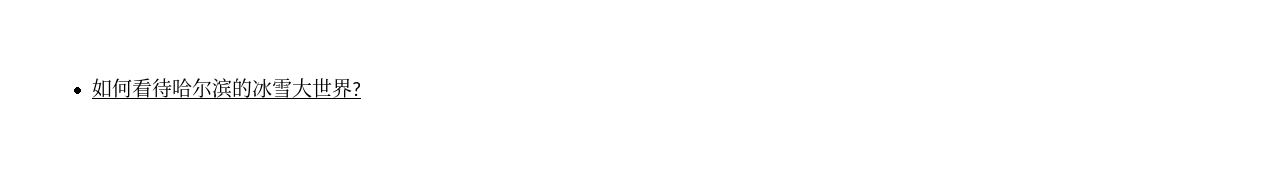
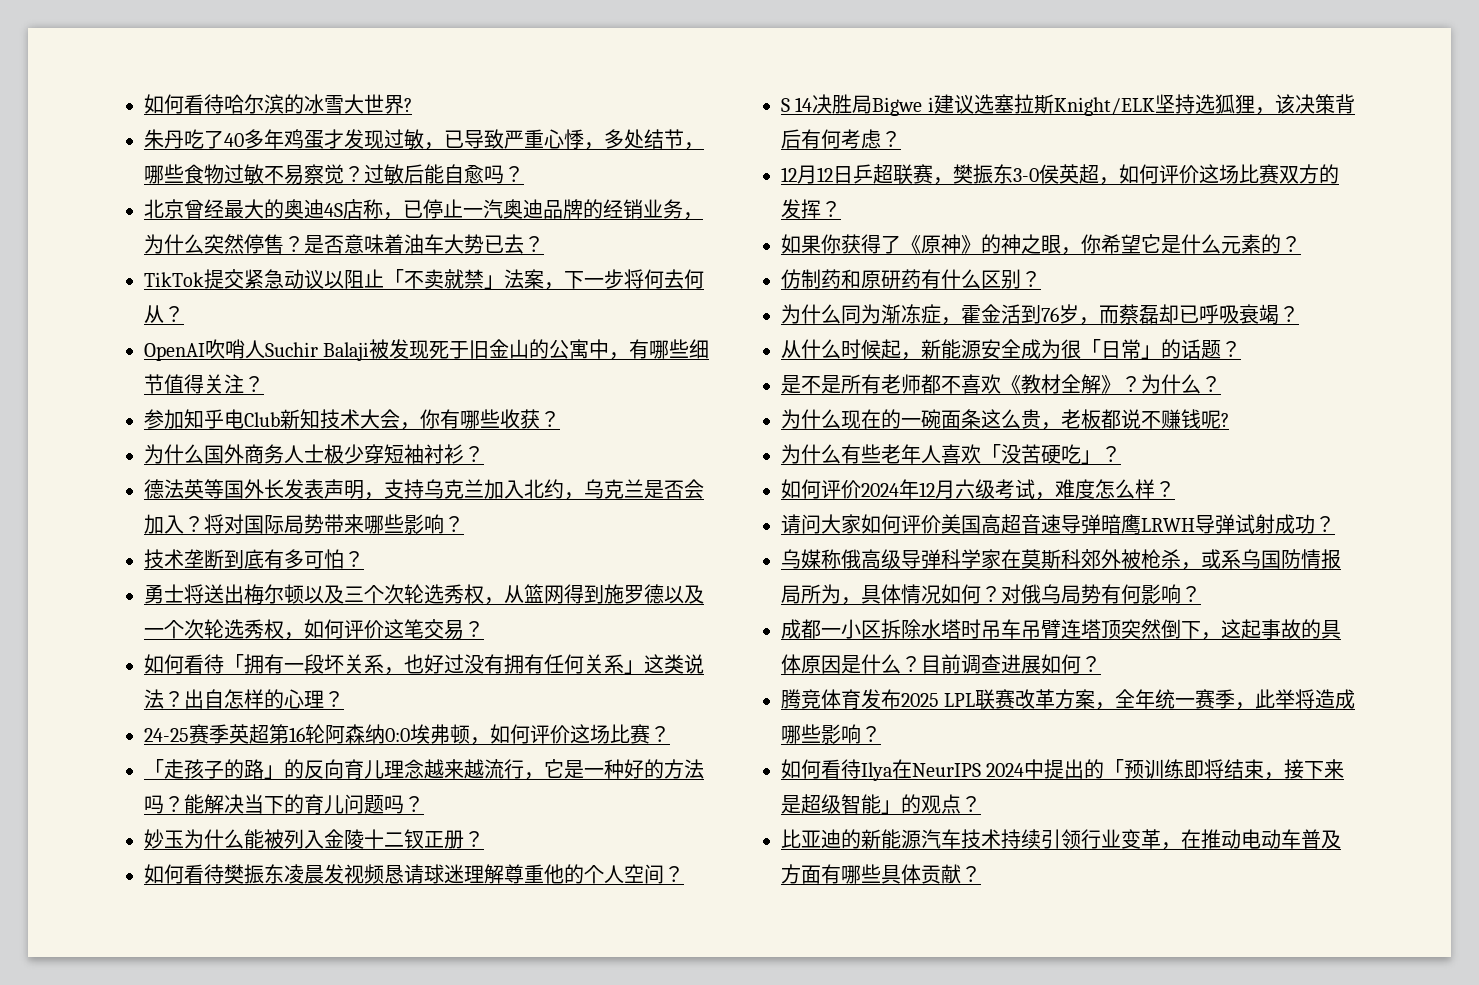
+ 朱丹吃了40多年鸡蛋才发现过敏，已导致严重心悸，多处结节，哪些食物过敏不易察觉？过敏后能自愈吗？
+ 北京曾经最大的奥迪4S店称，已停止一汽奥迪品牌的经销业务，为什么突然停售？是否意味着油车大势已去？
+ TikTok提交紧急动议以阻止「不卖就禁」法案，下一步将何去何从？
+ OpenAI吹哨人Suchir Balaji被发现死于旧金山的公寓中，有哪些细节值得关注？
+ 参加知乎电Club新知技术大会，你有哪些收获？
+ 为什么国外商务人士极少穿短袖衬衫？
+ 德法英等国外长发表声明，支持乌克兰加入北约，乌克兰是否会加入？将对国际局势带来哪些影响？
+ 技术垄断到底有多可怕？
+ 勇士将送出梅尔顿以及三个次轮选秀权，从篮网得到施罗德以及一个次轮选秀权，如何评价这笔交易？
+ 如何看待「拥有一段坏关系，也好过没有拥有任何关系」这类说法？出自怎样的心理？
+ 24-25赛季英超第16轮阿森纳0:0埃弗顿，如何评价这场比赛？
+ 「走孩子的路」的反向育儿理念越来越流行，它是一种好的方法吗？能解决当下的育儿问题吗？
+ 妙玉为什么能被列入金陵十二钗正册？
+ 如何看待樊振东凌晨发视频恳请球迷理解尊重他的个人空间？
+ S 14决胜局Bigwe i建议选塞拉斯Knight/ELK坚持选狐狸，该决策背后有何考虑？
+ 12月12日乒超联赛，樊振东3-0侯英超，如何评价这场比赛双方的发挥？
+ 如果你获得了《原神》的神之眼，你希望它是什么元素的？
+ 仿制药和原研药有什么区别？
+ 为什么同为渐冻症，霍金活到76岁，而蔡磊却已呼吸衰竭？
+ 从什么时候起，新能源安全成为很「日常」的话题？
+ 是不是所有老师都不喜欢《教材全解》？为什么？
+ 为什么现在的一碗面条这么贵，老板都说不赚钱呢?
+ 为什么有些老年人喜欢「没苦硬吃」？
+ 如何评价2024年12月六级考试，难度怎么样？
+ 请问大家如何评价美国高超音速导弹暗鹰LRWH导弹试射成功？
+ 乌媒称俄高级导弹科学家在莫斯科郊外被枪杀，或系乌国防情报局所为，具体情况如何？对俄乌局势有何影响？
+ 成都一小区拆除水塔时吊车吊臂连塔顶突然倒下，这起事故的具体原因是什么？目前调查进展如何？
+ 腾竞体育发布2025 LPL联赛改革方案，全年统一赛季，此举将造成哪些影响？
+ 如何看待Ilya在NeurIPS 2024中提出的「预训练即将结束，接下来是超级智能」的观点？
+ 比亚迪的新能源汽车技术持续引领行业变革，在推动电动车普及方面有哪些具体贡献？

